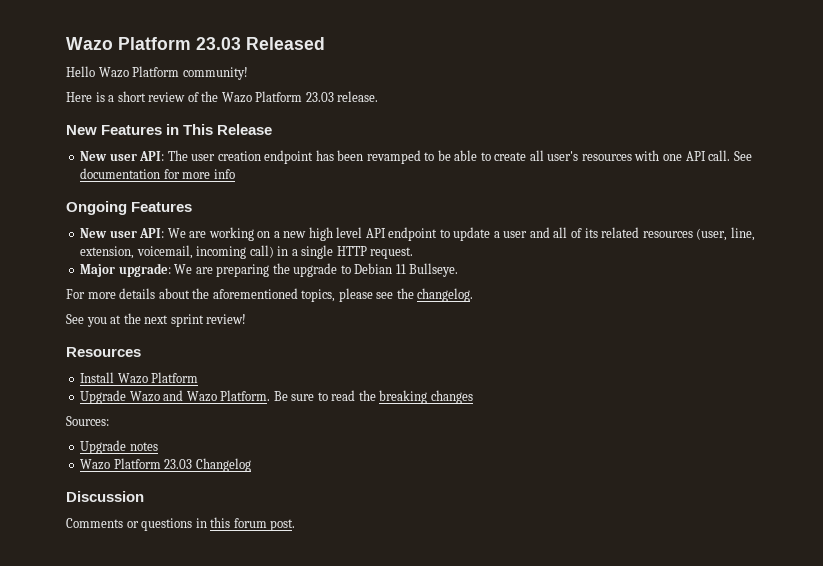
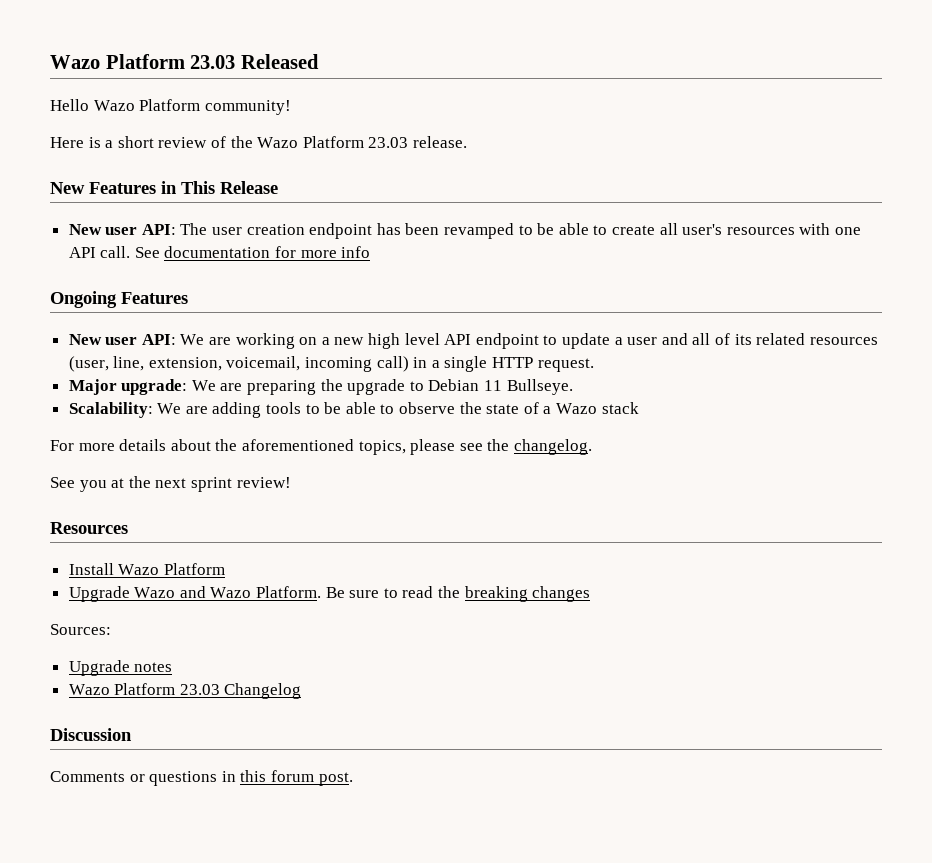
+ Scalability: We are adding tools to be able to observe the state of a Wazo stack

